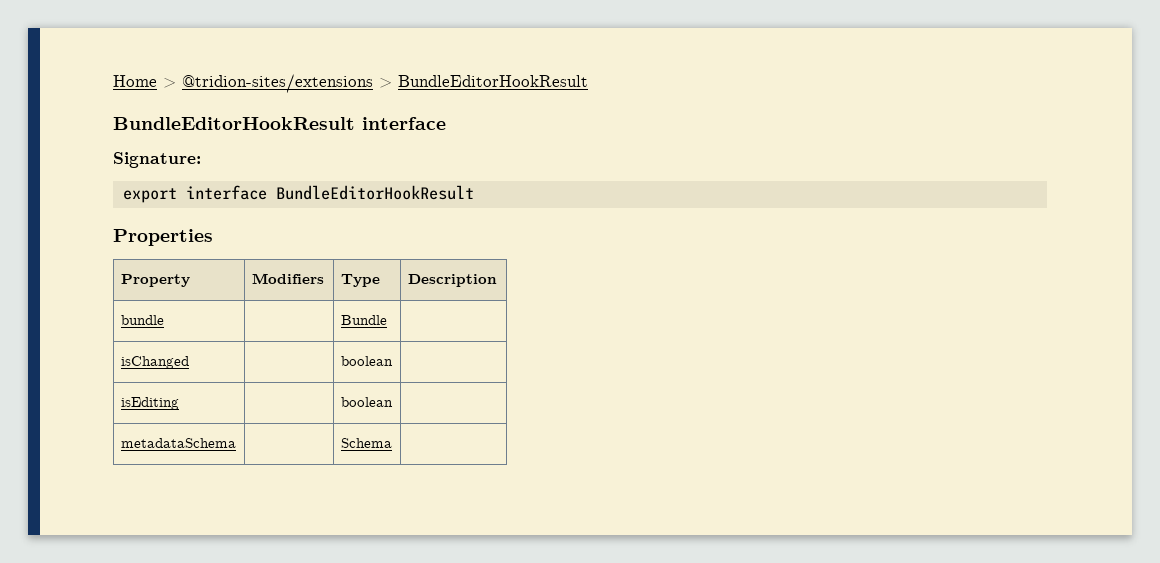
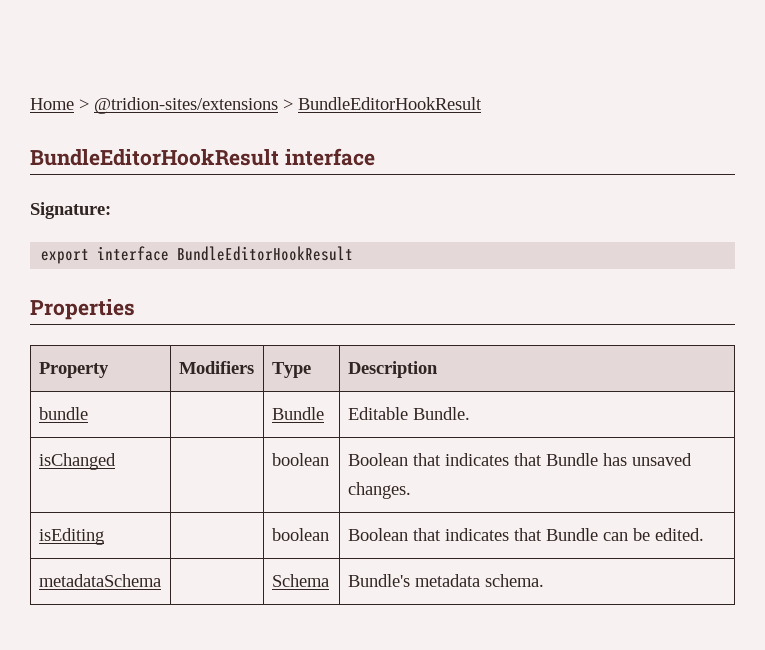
- bundle | | Bundle |
+ bundle | | Bundle | Editable Bundle.
- isChanged | | boolean |
- isEditing | | boolean |
+ isChanged | | boolean | Boolean that indicates that Bundle has unsaved changes.
+ isEditing | | boolean | Boolean that indicates that Bundle can be edited.
- metadataSchema | | Schema |
+ metadataSchema | | Schema | Bundle's metadata schema.

